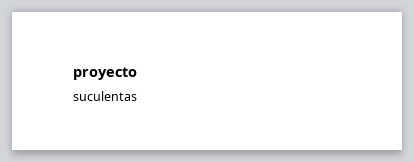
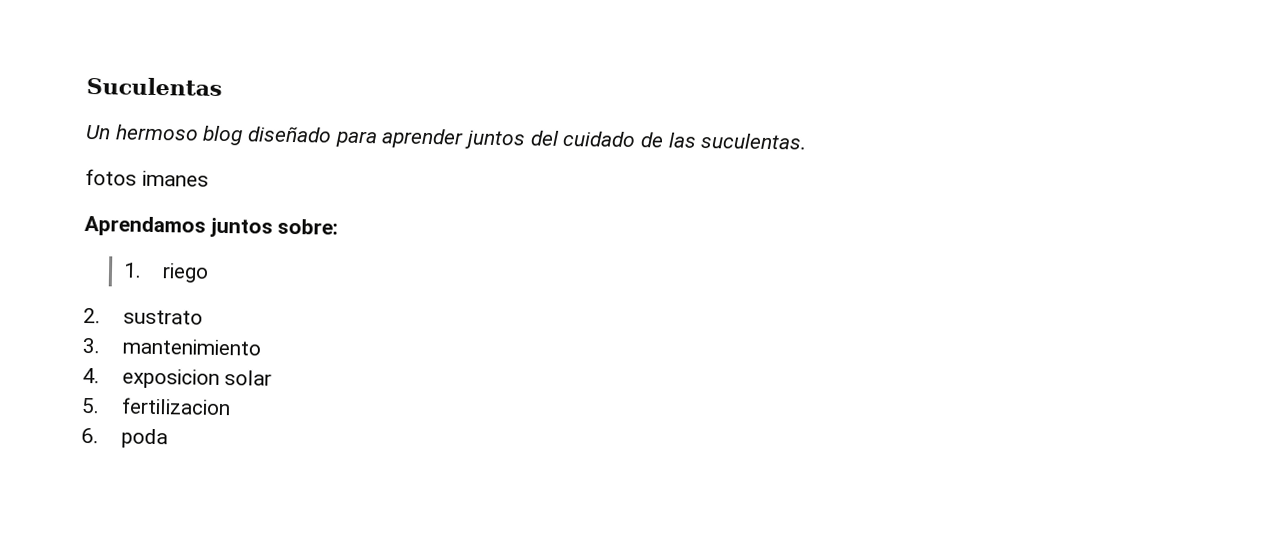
- proyecto
- suculentas
+ Suculentas
+ Un hermoso blog diseñado para aprender juntos del cuidado de las suculentas.
+ fotos imanes
+ Aprendamos juntos sobre:
+ 1. riego
+ 2. sustrato
+ 3. mantenimiento
+ 4. exposicion solar
+ 5. fertilizacion
+ 6. poda

